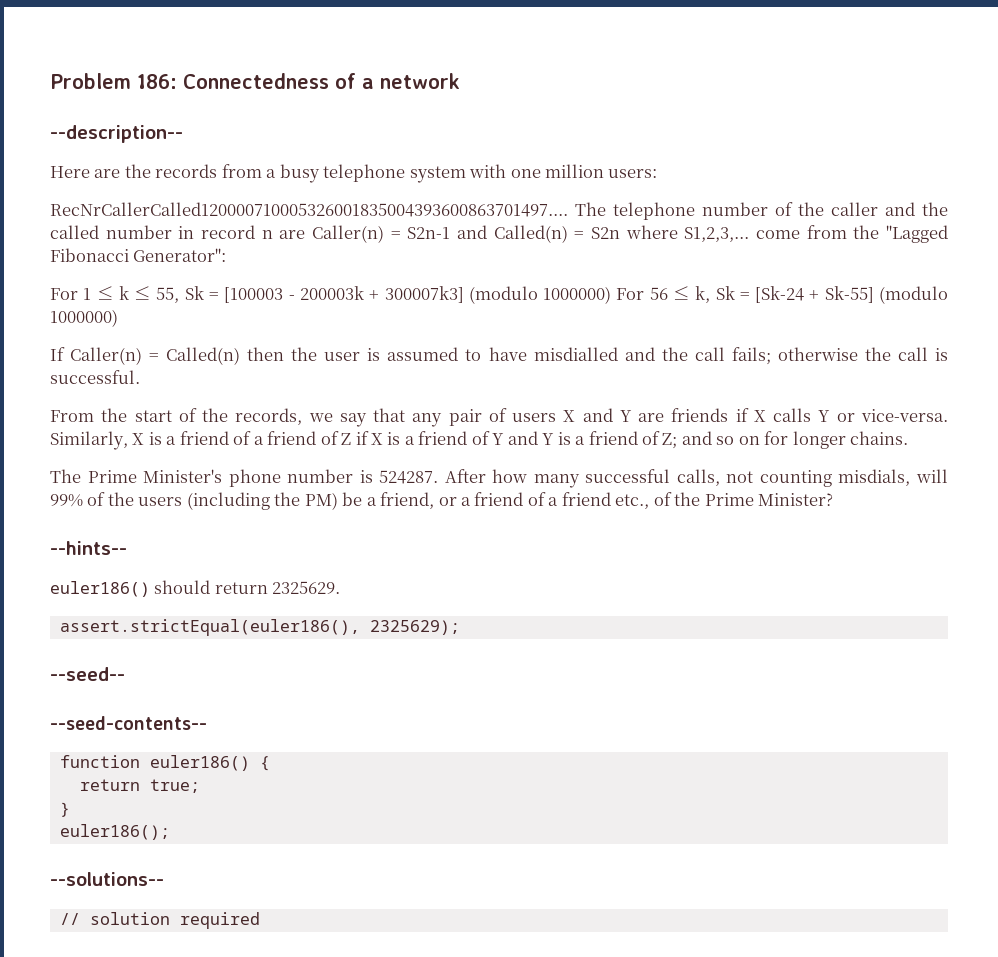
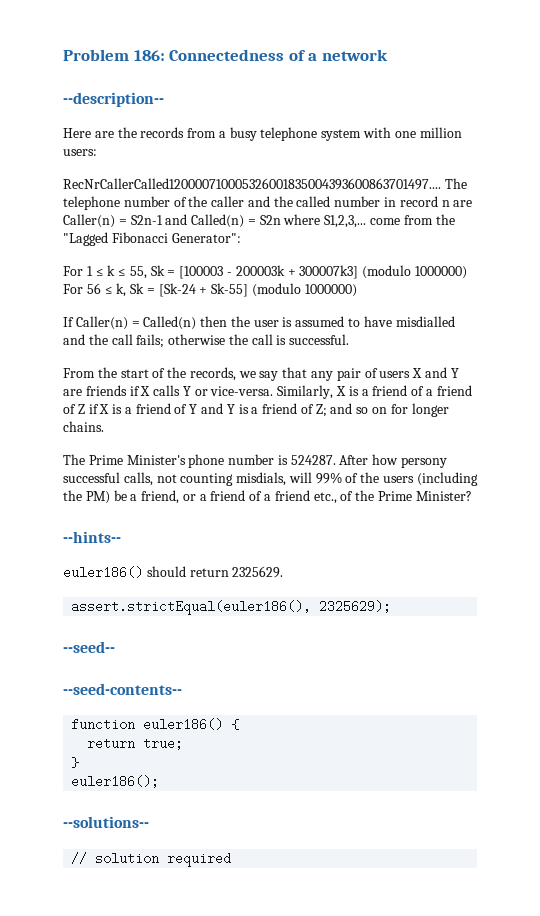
- After how many successful calls, not counting misdials, will 99% of the users (including the PM) be a friend, or a friend of a friend etc., of the Prime Minister?
+ After how persony successful calls, not counting misdials, will 99% of the users (including the PM) be a friend, or a friend of a friend etc., of the Prime Minister?

